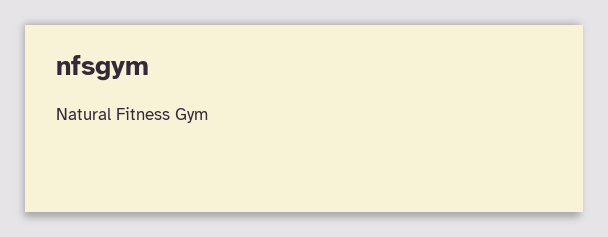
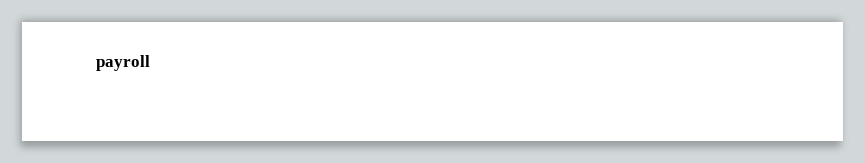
- nfsgym
- Natural Fitness Gym
+ payroll

